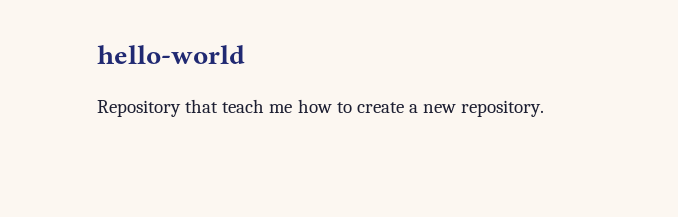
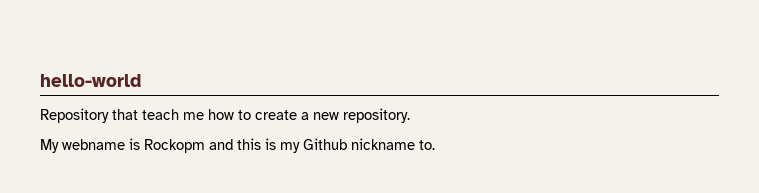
+ My webname is Rockopm and this is my Github nickname to.

